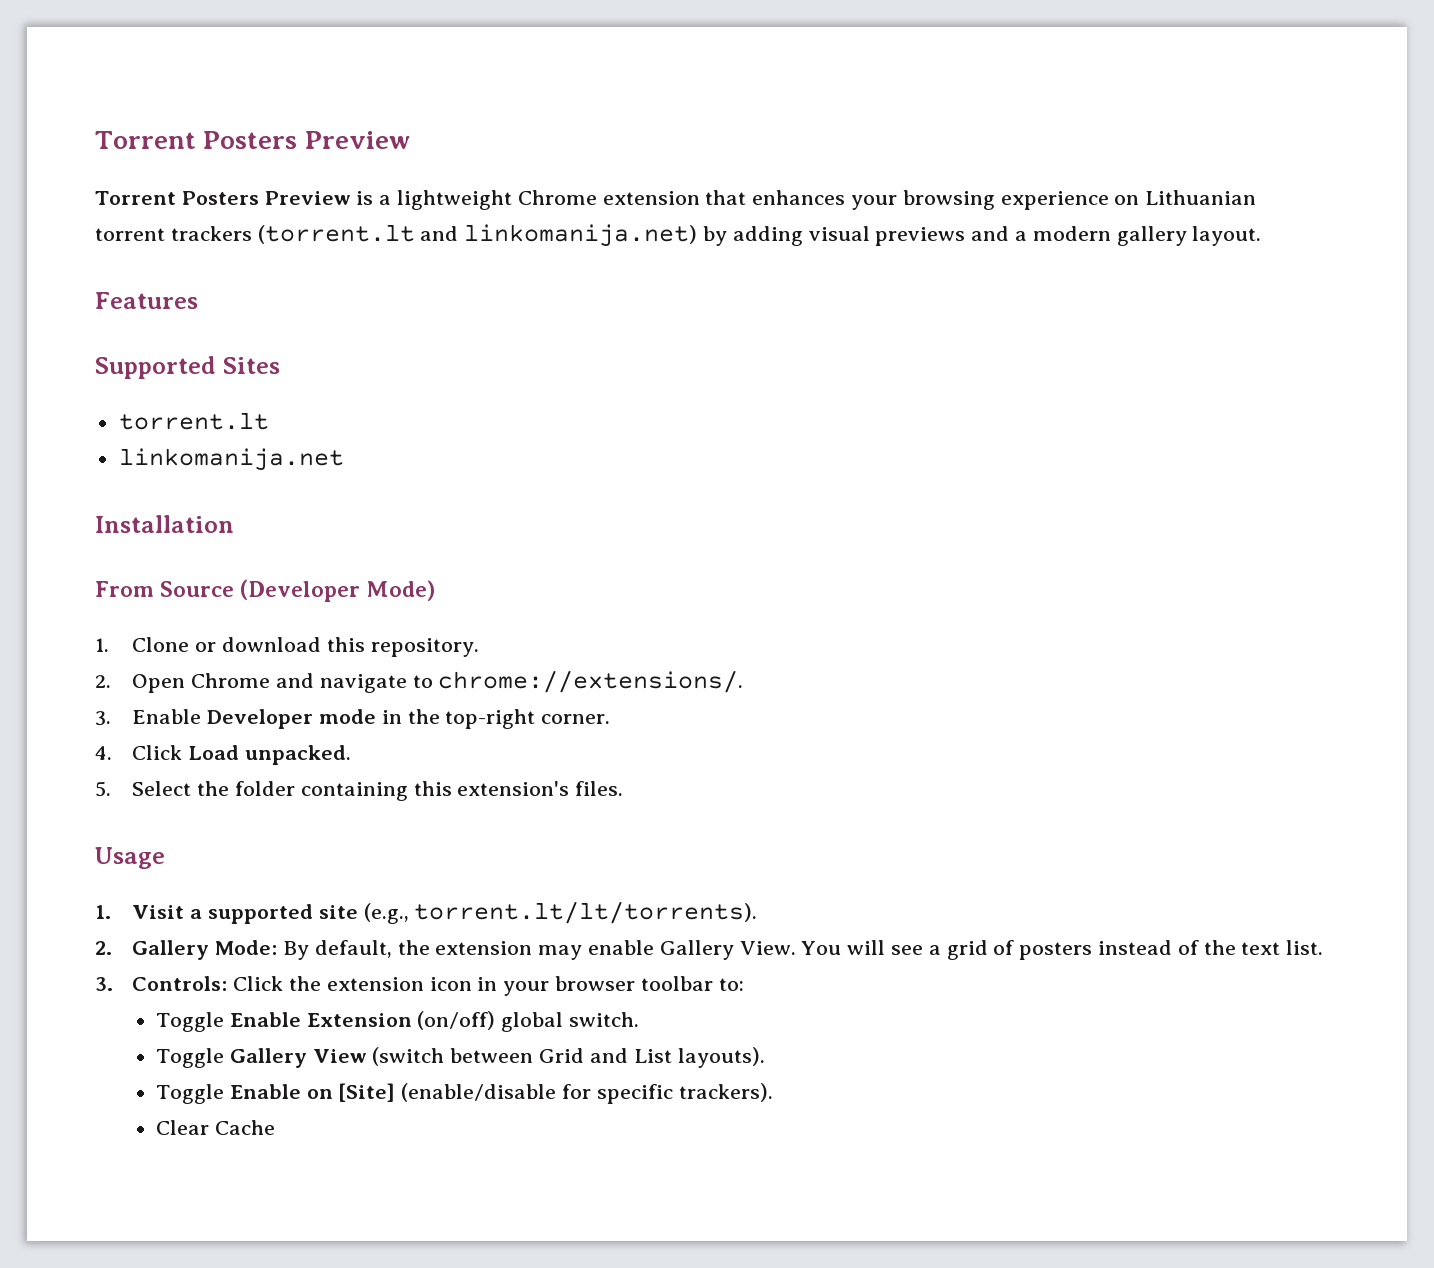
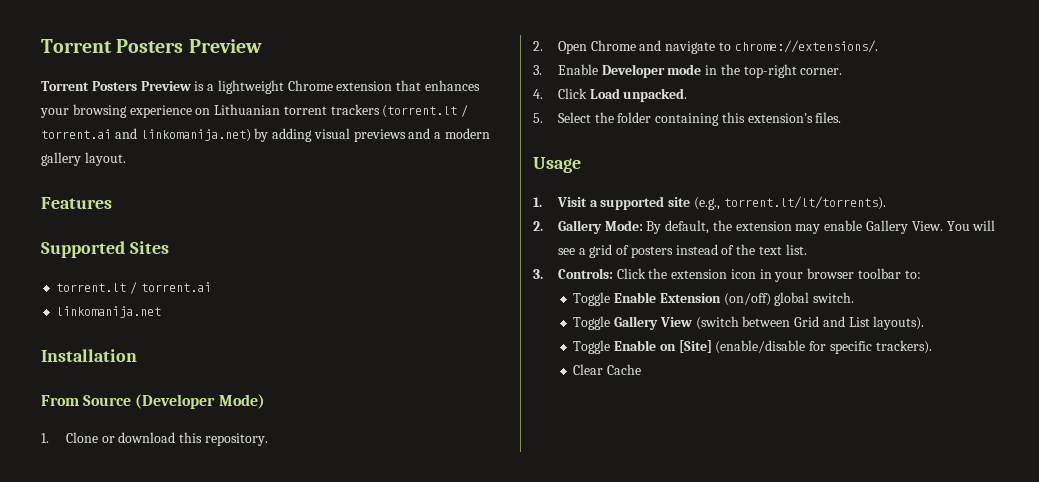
- Torrent Posters Preview is a lightweight Chrome extension that enhances your browsing experience on Lithuanian torrent trackers (torrent.lt and linkomanija.net) by adding visual previews and a modern gallery layout.
+ Torrent Posters Preview is a lightweight Chrome extension that enhances your browsing experience on Lithuanian torrent trackers (torrent.lt / torrent.ai and linkomanija.net) by adding visual previews and a modern gallery layout.
- torrent.lt
+ torrent.lt / torrent.ai

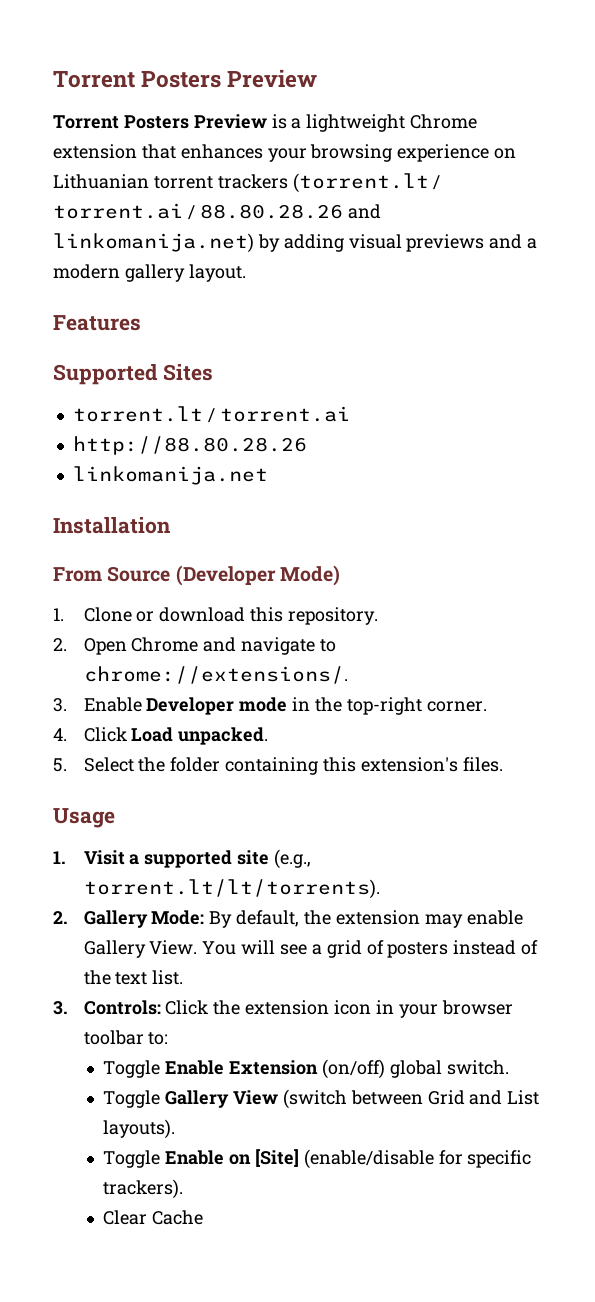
- Torrent Posters Preview is a lightweight Chrome extension that enhances your browsing experience on Lithuanian torrent trackers (torrent.lt / torrent.ai and linkomanija.net) by adding visual previews and a modern gallery layout.
+ Torrent Posters Preview is a lightweight Chrome extension that enhances your browsing experience on Lithuanian torrent trackers (torrent.lt / torrent.ai / 88.80.28.26 and linkomanija.net) by adding visual previews and a modern gallery layout.
+ http://88.80.28.26

